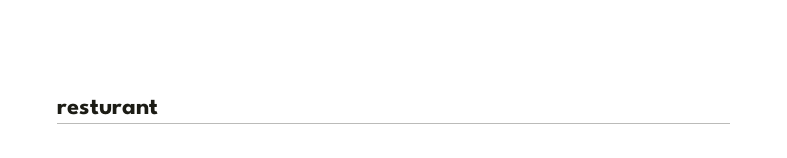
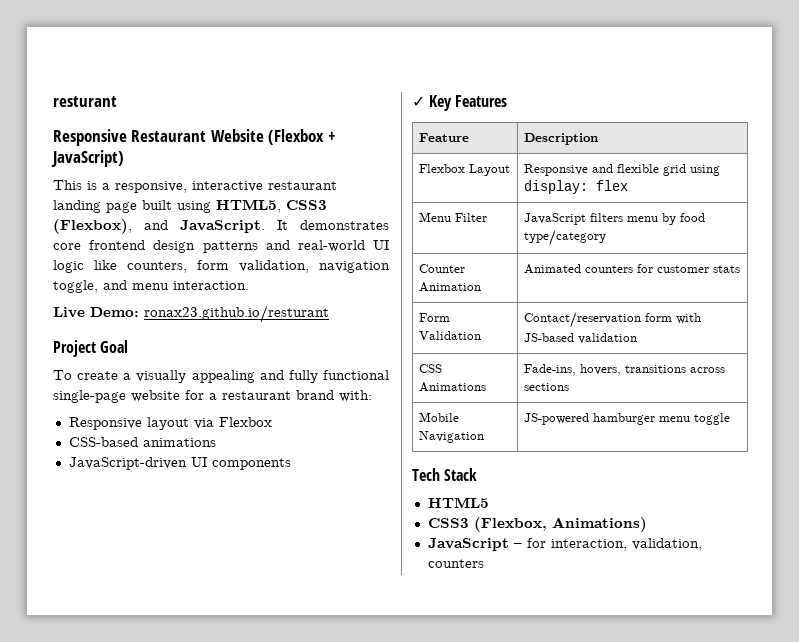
+ Responsive Restaurant Website (Flexbox + JavaScript)
+ This is a responsive, interactive restaurant landing page built using HTML5, CSS3 (Flexbox), and JavaScript. It demonstrates core frontend design patterns and real-world UI logic like counters, form validation, navigation toggle, and menu interaction.
+ Live Demo: ronax23.github.io/resturant
+ Project Goal
+ To create a visually appealing and fully functional single-page website for a restaurant brand with:
+ Responsive layout via Flexbox
+ CSS-based animations
+ JavaScript-driven UI components
+ ✓ Key Features
+ Feature | Description
+ Flexbox Layout | Responsive and flexible grid using display: flex
+ Menu Filter | JavaScript filters menu by food type/category
+ Counter Animation | Animated counters for customer stats
+ Form Validation | Contact/reservation form with JS-based validation
+ CSS Animations | Fade-ins, hovers, transitions across sections
+ Mobile Navigation | JS-powered hamburger menu toggle
+ Tech Stack
+ HTML5
+ CSS3 (Flexbox, Animations)
+ JavaScript – for interaction, validation, counters

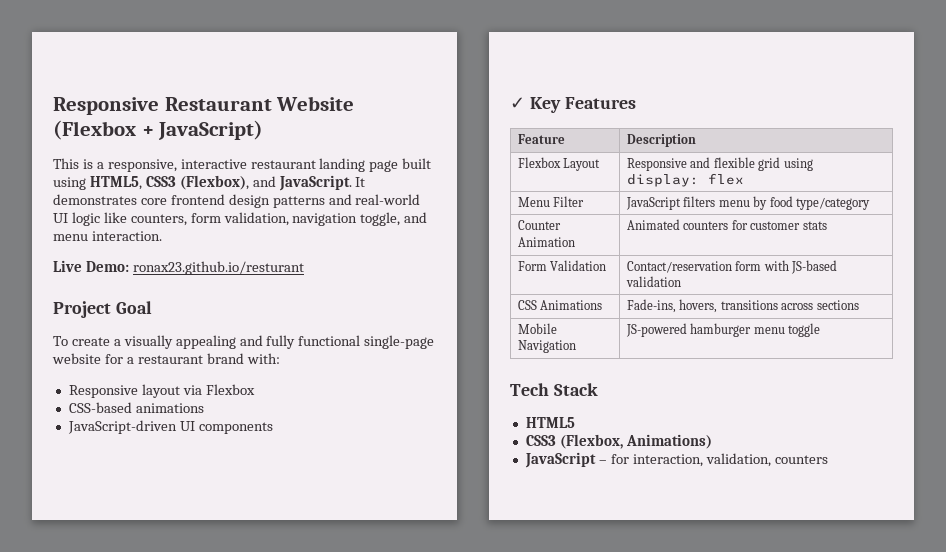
- resturant

